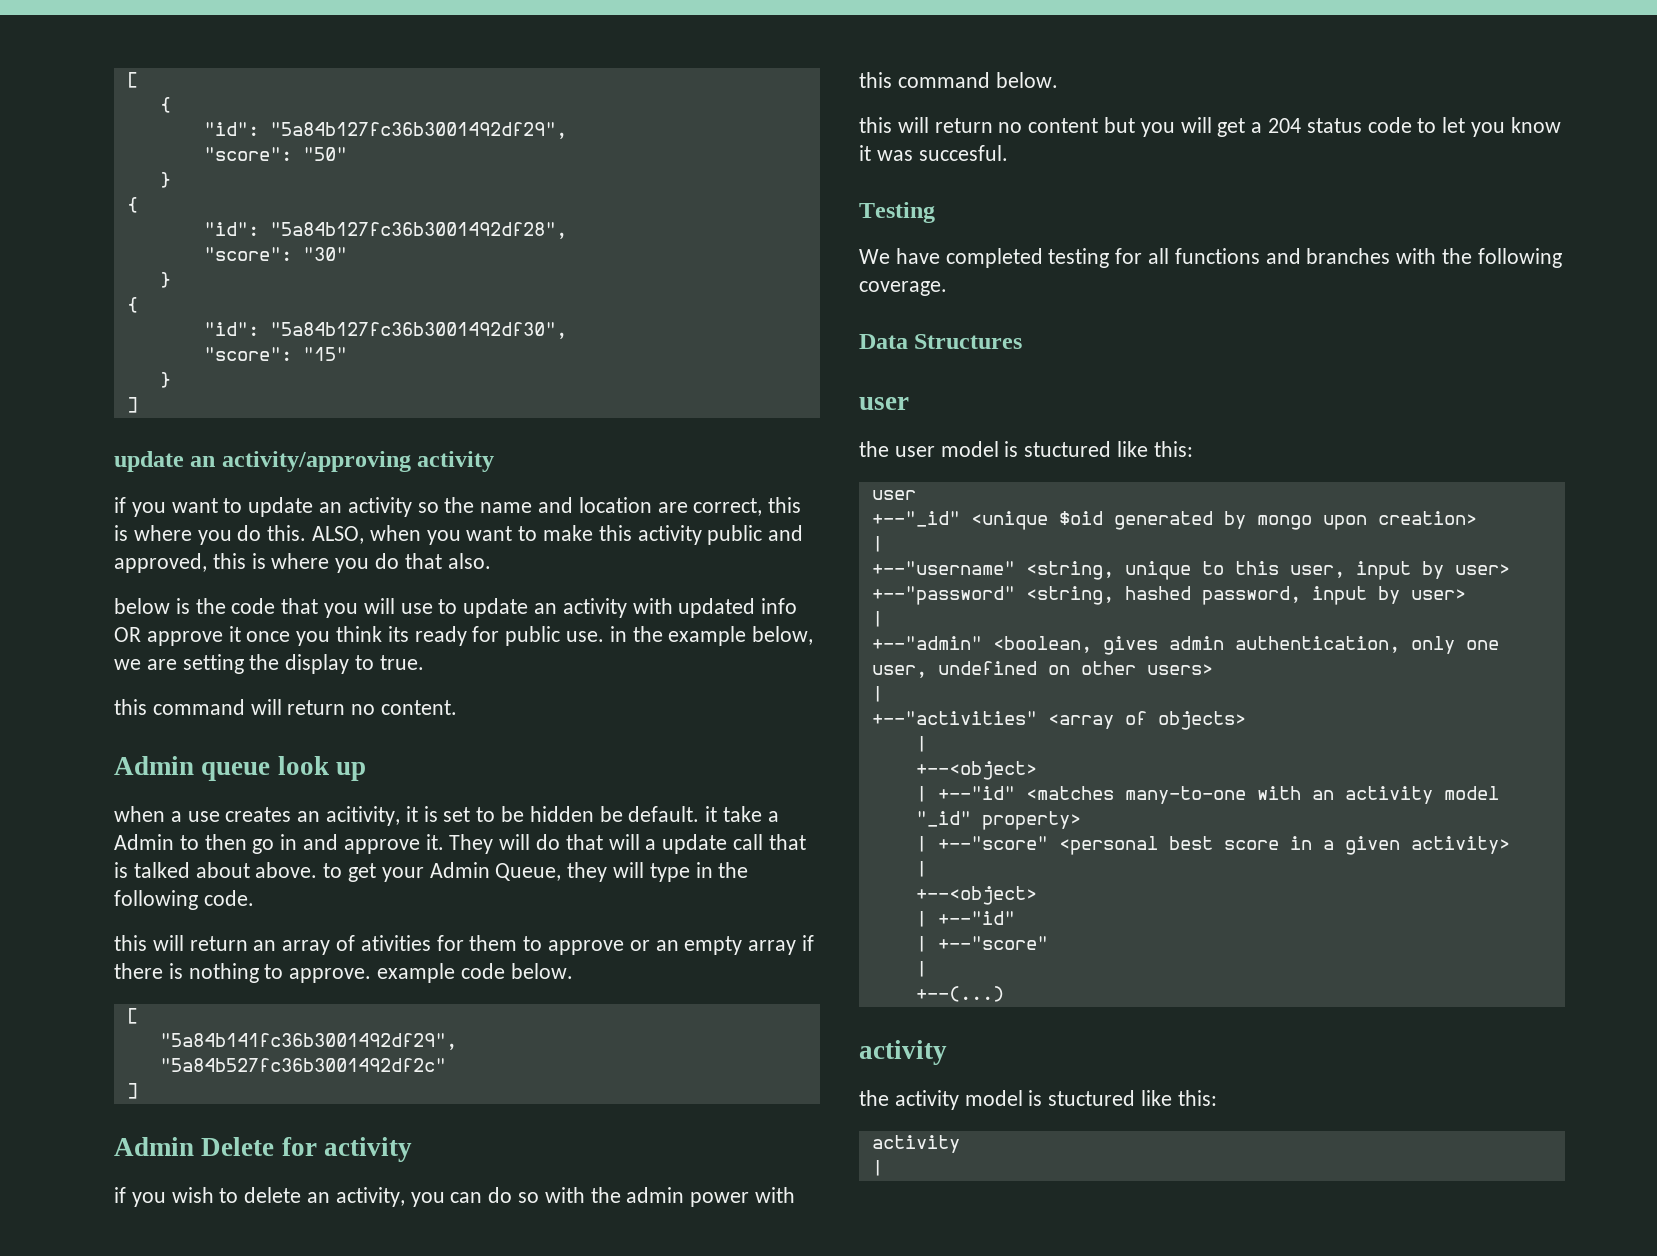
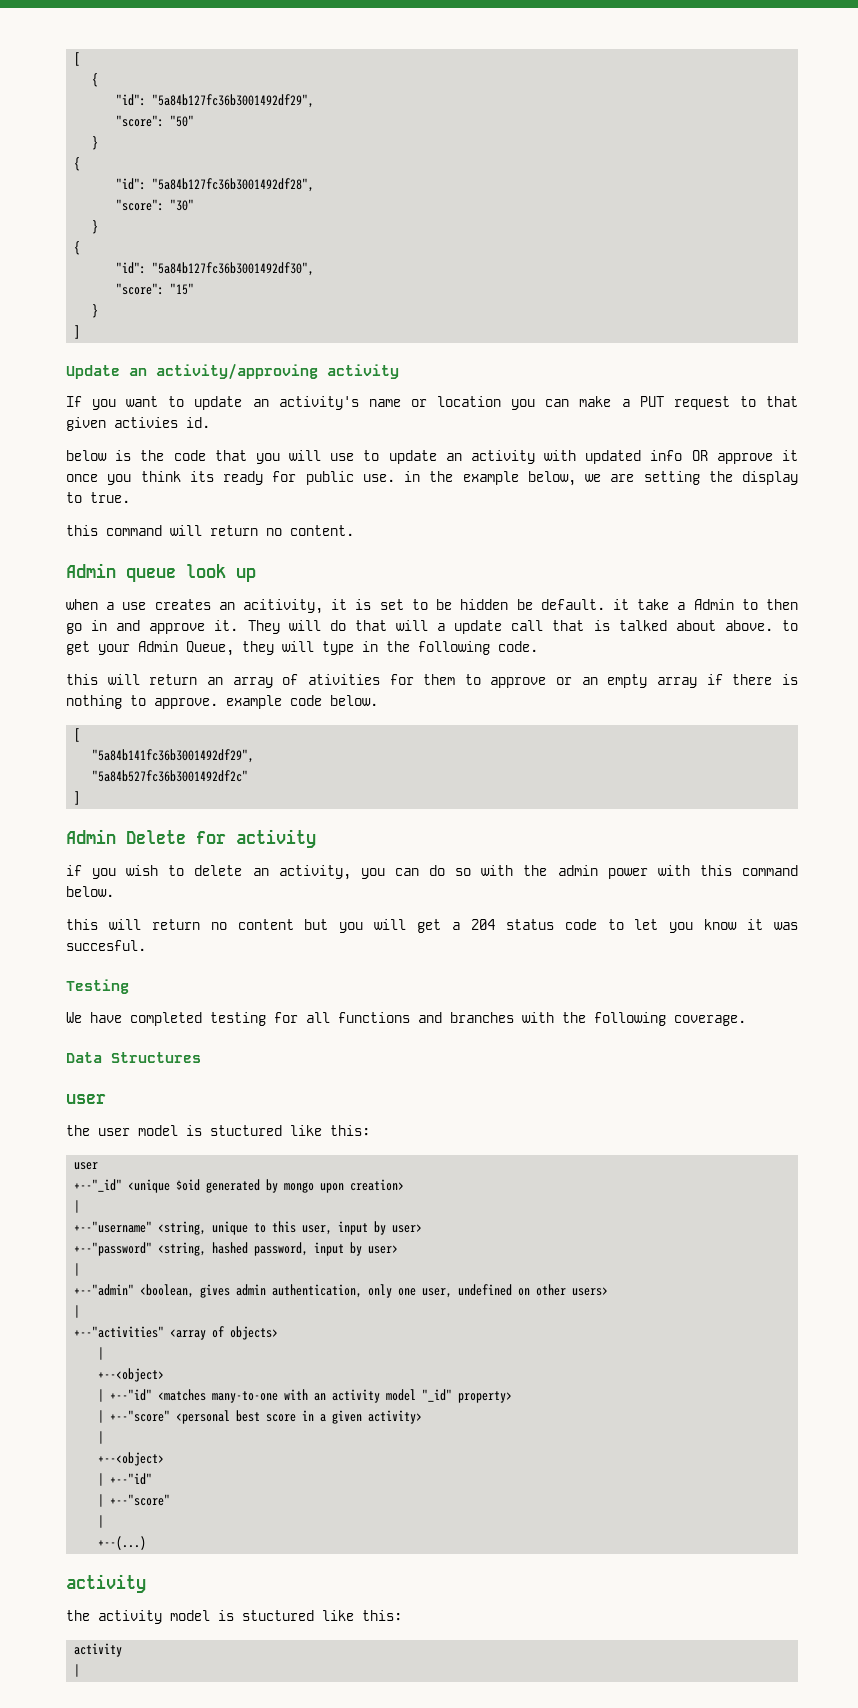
- update an activity/approving activity
+ Update an activity/approving activity
- if you want to update an activity so the name and location are correct, this is where you do this. ALSO, when you want to make this activity public and approved, this is where you do that also.
+ If you want to update an activity's name or location you can make a PUT request to that given activies id.

